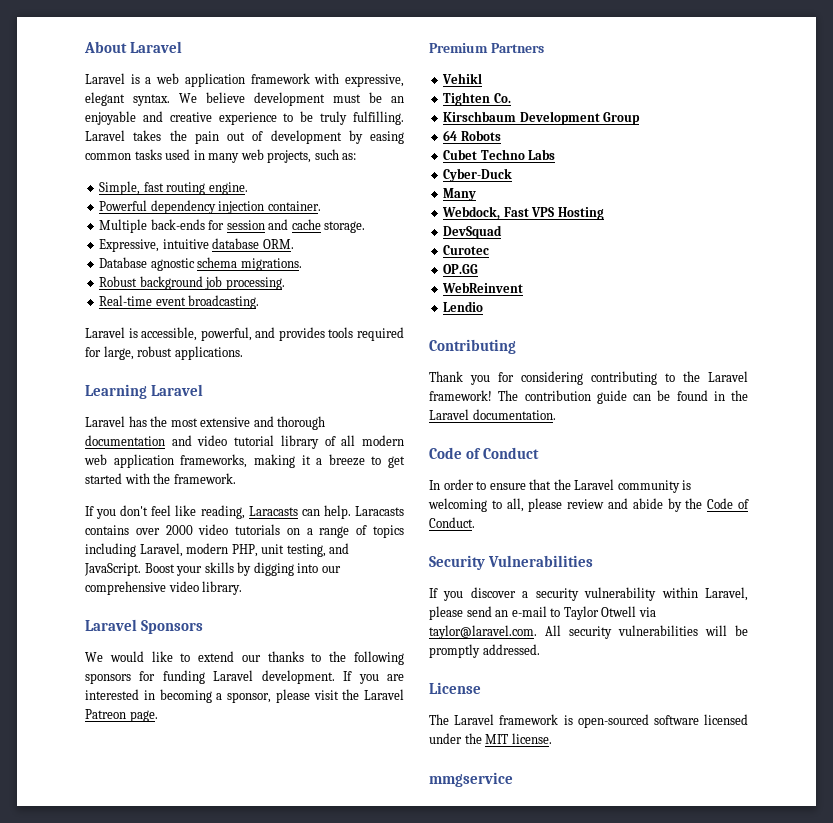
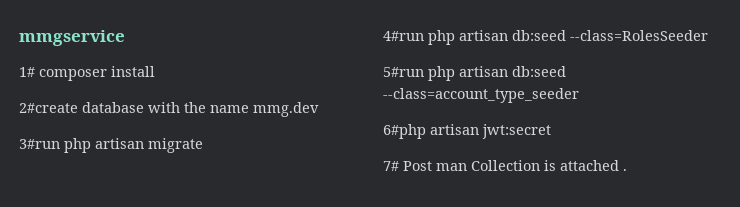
- About Laravel
- Laravel is a web application framework with expressive, elegant syntax. We believe development must be an enjoyable and creative experience to be truly fulfilling. Laravel takes the pain out of development by easing common tasks used in many web projects, such as:
- Simple, fast routing engine.
- Powerful dependency injection container.
- Multiple back-ends for session and cache storage.
- Expressive, intuitive database ORM.
- Database agnostic schema migrations.
- Robust background job processing.
- Real-time event broadcasting.
- Laravel is accessible, powerful, and provides tools required for large, robust applications.
- Learning Laravel
- Laravel has the most extensive and thorough documentation and video tutorial library of all modern web application frameworks, making it a breeze to get started with the framework.
- If you don't feel like reading, Laracasts can help. Laracasts contains over 2000 video tutorials on a range of topics including Laravel, modern PHP, unit testing, and JavaScript. Boost your skills by digging into our comprehensive video library.
- Laravel Sponsors
- We would like to extend our thanks to the following sponsors for funding Laravel development. If you are interested in becoming a sponsor, please visit the Laravel Patreon page.
- Premium Partners
- Vehikl
- Tighten Co.
- Kirschbaum Development Group
- 64 Robots
- Cubet Techno Labs
- Cyber-Duck
- Many
- Webdock, Fast VPS Hosting
- DevSquad
- Curotec
- OP.GG
- WebReinvent
- Lendio
- Contributing
- Thank you for considering contributing to the Laravel framework! The contribution guide can be found in the Laravel documentation.
- Code of Conduct
- In order to ensure that the Laravel community is welcoming to all, please review and abide by the Code of Conduct.
- Security Vulnerabilities
- If you discover a security vulnerability within Laravel, please send an e-mail to Taylor Otwell via taylor@laravel.com. All security vulnerabilities will be promptly addressed.
- License
- The Laravel framework is open-sourced software licensed under the MIT license.
  mmgservice
+ 1# composer install
+ 2#create database with the name mmg.dev
+ 3#run php artisan migrate
+ 4#run php artisan db:seed --class=RolesSeeder
+ 5#run php artisan db:seed --class=account_type_seeder
+ 6#php artisan jwt:secret
+ 7# Post man Collection is attached .

